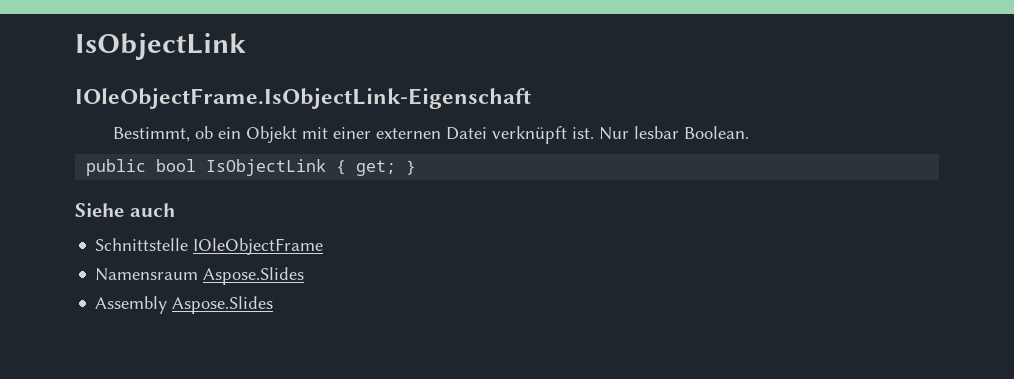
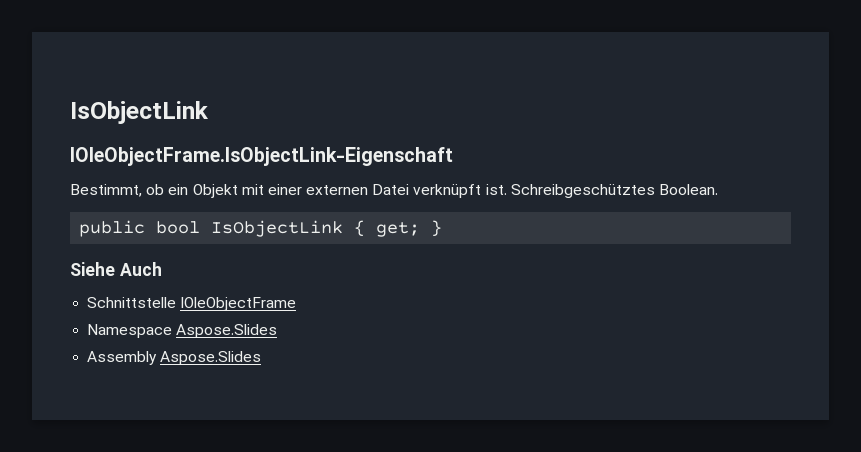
- Nur lesbar Boolean.
+ Schreibgeschütztes Boolean.
- Siehe auch
+ Siehe Auch
- Namensraum Aspose.Slides
+ Namespace Aspose.Slides

